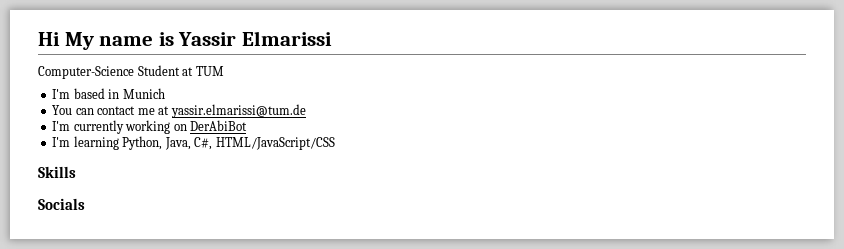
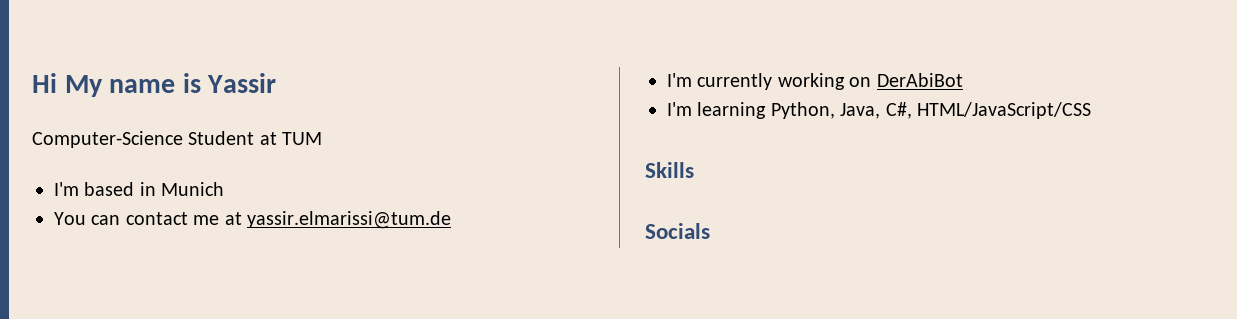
- Hi My name is Yassir Elmarissi
+ Hi My name is Yassir

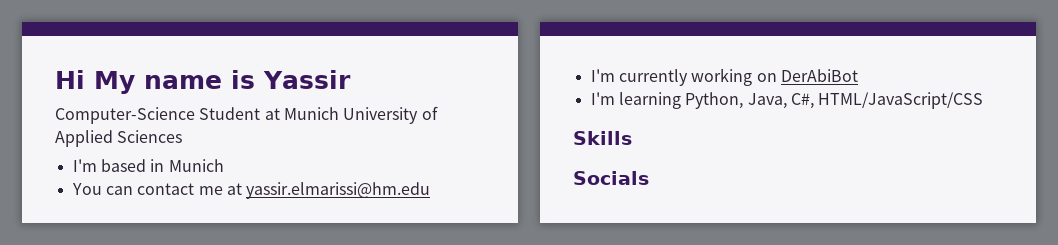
- Computer-Science Student at TUM
+ Computer-Science Student at Munich University of Applied Sciences
- You can contact me at yassir.elmarissi@tum.de
+ You can contact me at yassir.elmarissi@hm.edu

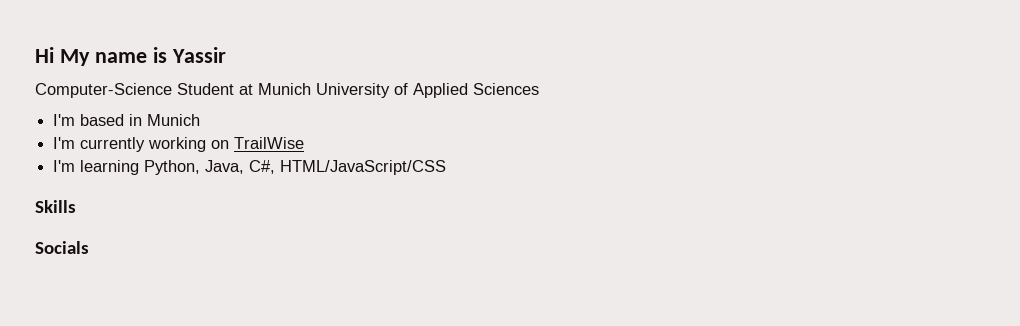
- You can contact me at yassir.elmarissi@hm.edu
- I'm currently working on DerAbiBot
+ I'm currently working on TrailWise

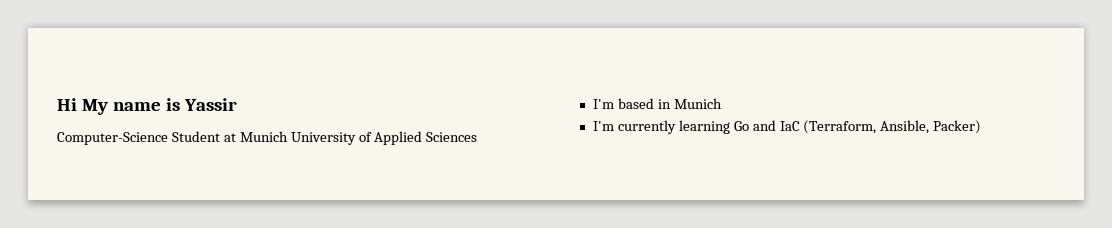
- I'm currently working on TrailWise
- I'm learning Python, Java, C#, HTML/JavaScript/CSS
- Skills
- Socials
+ I'm currently learning Go and IaC (Terraform, Ansible, Packer)

